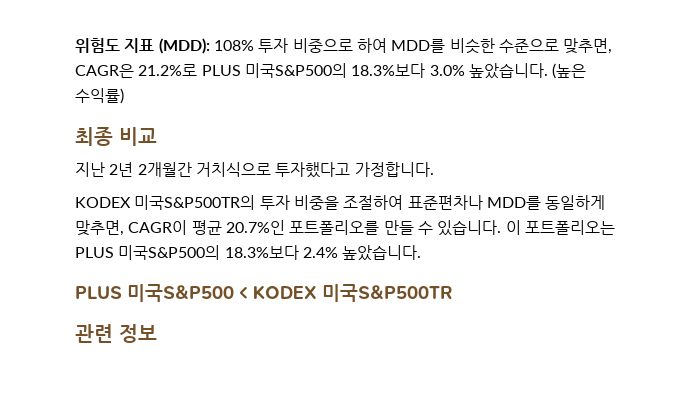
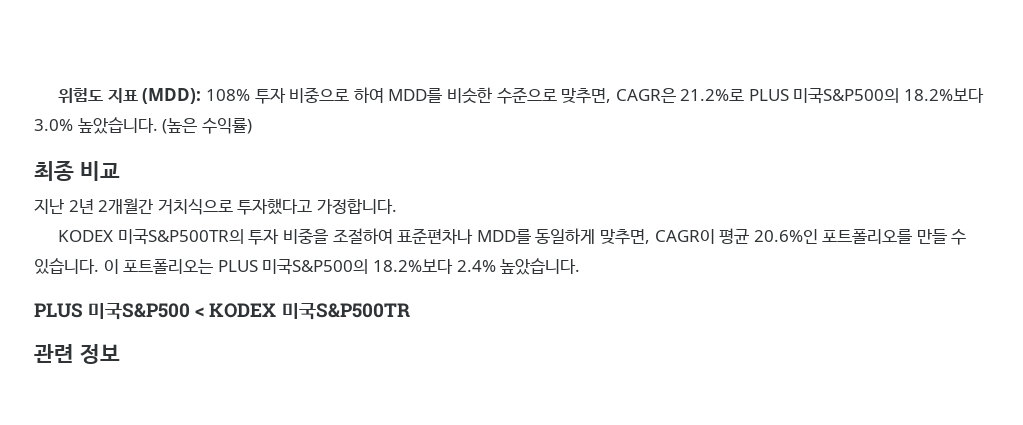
- 위험도 지표 (MDD): 108% 투자 비중으로 하여 MDD를 비슷한 수준으로 맞추면, CAGR은 21.2%로 PLUS 미국S&P500의 18.3%보다 3.0% 높았습니다.
+ 위험도 지표 (MDD): 108% 투자 비중으로 하여 MDD를 비슷한 수준으로 맞추면, CAGR은 21.2%로 PLUS 미국S&P500의 18.2%보다 3.0% 높았습니다.
- KODEX 미국S&P500TR의 투자 비중을 조절하여 표준편차나 MDD를 동일하게 맞추면, CAGR이 평균 20.7%인 포트폴리오를 만들 수 있습니다.
+ KODEX 미국S&P500TR의 투자 비중을 조절하여 표준편차나 MDD를 동일하게 맞추면, CAGR이 평균 20.6%인 포트폴리오를 만들 수 있습니다.
- 이 포트폴리오는 PLUS 미국S&P500의 18.3%보다 2.4% 높았습니다.
+ 이 포트폴리오는 PLUS 미국S&P500의 18.2%보다 2.4% 높았습니다.

